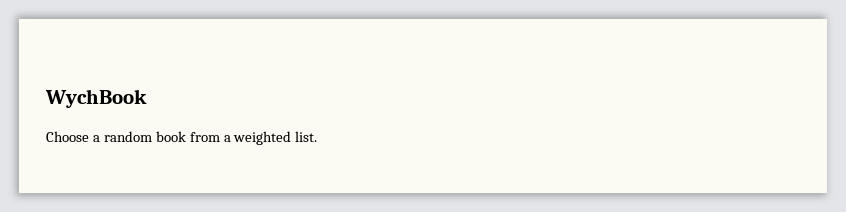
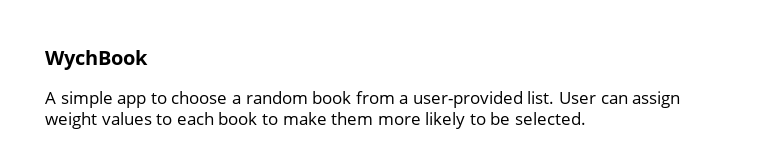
- Choose a random book from a weighted list.
+ A simple app to choose a random book from a user-provided list. User can assign weight values to each book to make them more likely to be selected.

